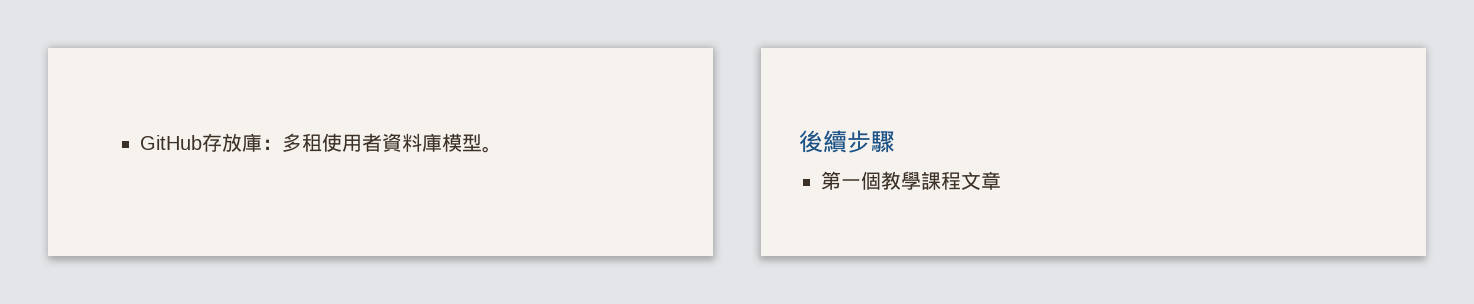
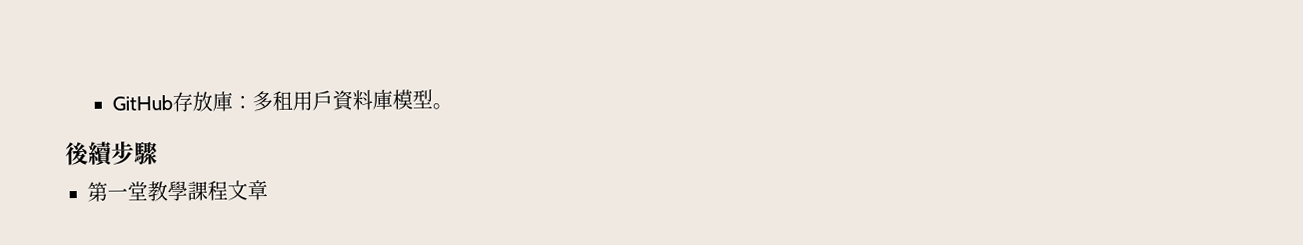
- GitHub存放庫：多租使用者資料庫模型。
+ GitHub存放庫：多租用戶資料庫模型。
- 第一個教學課程文章
+ 第一堂教學課程文章

